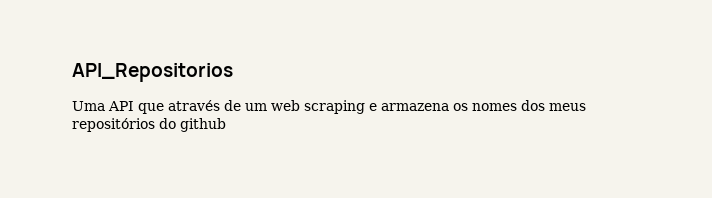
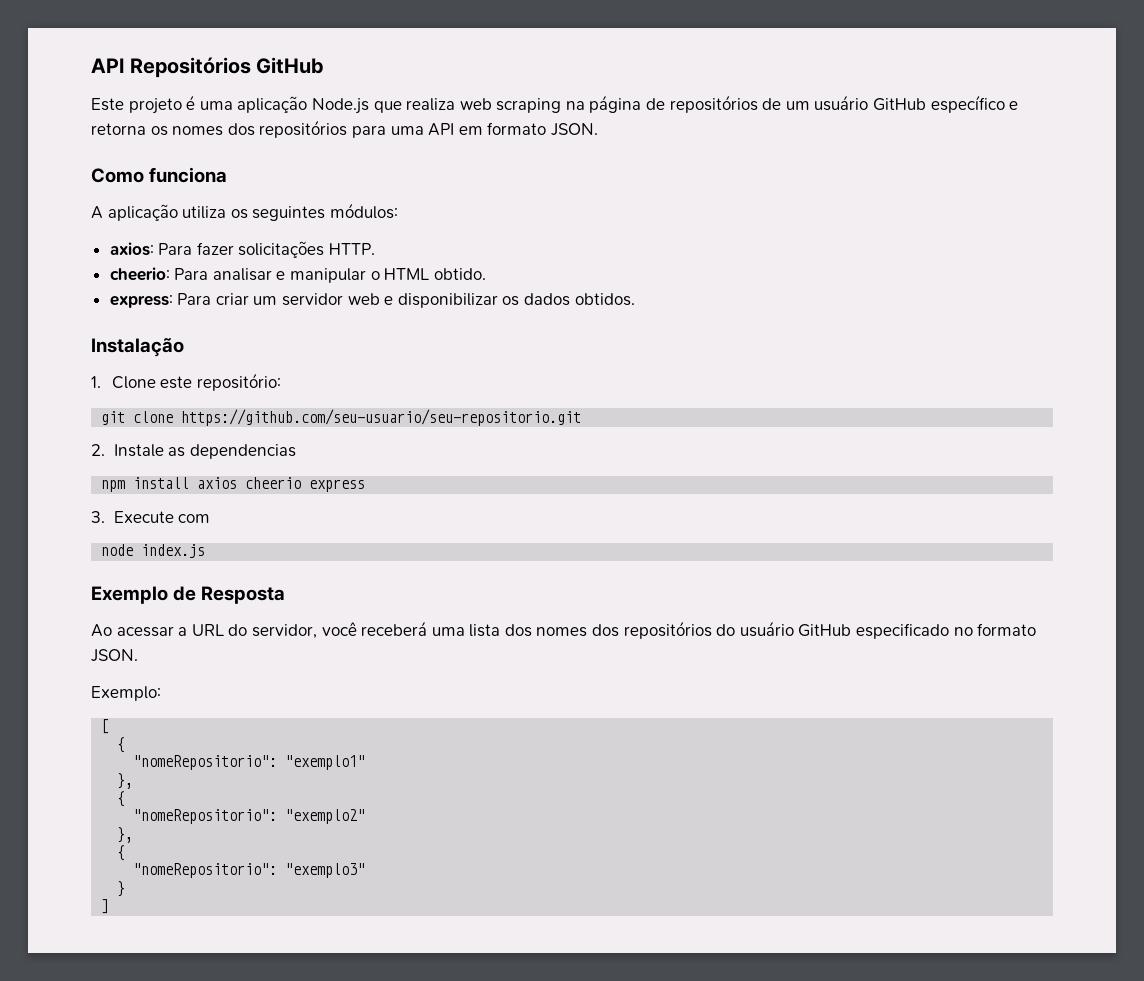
- API_Repositorios
- Uma API que através de um web scraping e armazena os nomes dos meus repositórios do github
+ API Repositórios GitHub
+ Este projeto é uma aplicação Node.js que realiza web scraping na página de repositórios de um usuário GitHub específico e retorna os nomes dos repositórios para uma API em formato JSON.
+ Como funciona
+ A aplicação utiliza os seguintes módulos:
+ axios: Para fazer solicitações HTTP.
+ cheerio: Para analisar e manipular o HTML obtido.
+ express: Para criar um servidor web e disponibilizar os dados obtidos.
+ Instalação
+ 1. Clone este repositório:
+ git clone https://github.com/seu-usuario/seu-repositorio.git
+ 2. Instale as dependencias
+ npm install axios cheerio express
+ 3. Execute com
+ node index.js
+ Exemplo de Resposta
+ Ao acessar a URL do servidor, você receberá uma lista dos nomes dos repositórios do usuário GitHub especificado no formato JSON.
+ Exemplo:
+ [
+ {
+ "nomeRepositorio": "exemplo1"
+ },
+ {
+ "nomeRepositorio": "exemplo2"
+ },
+ {
+ "nomeRepositorio": "exemplo3"
+ }
+ ]

